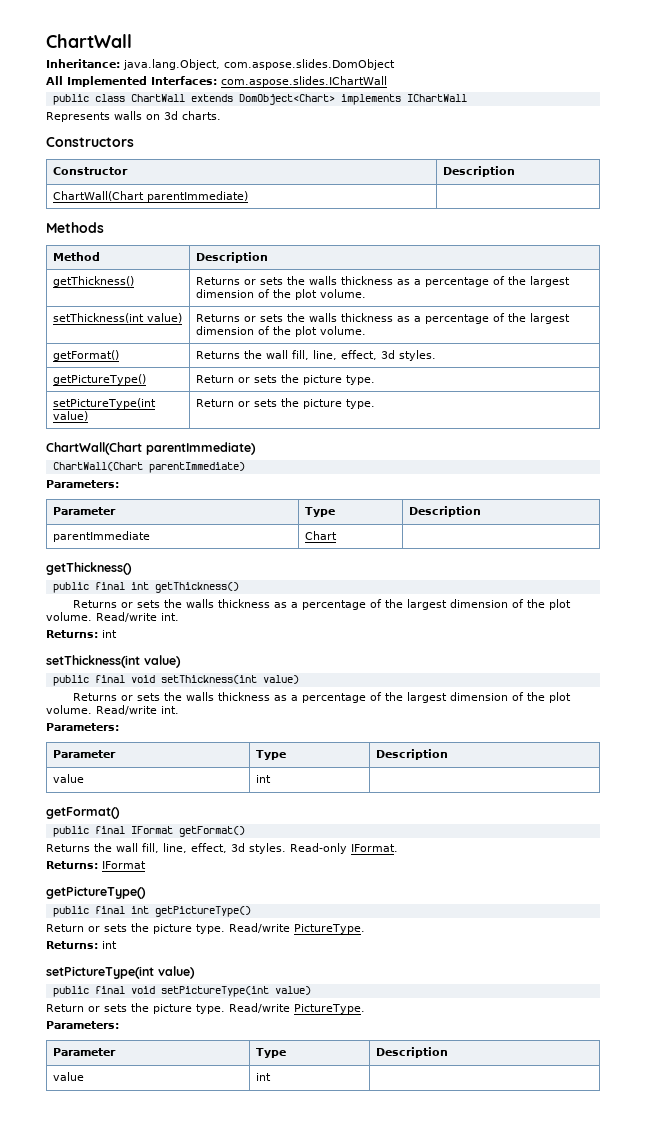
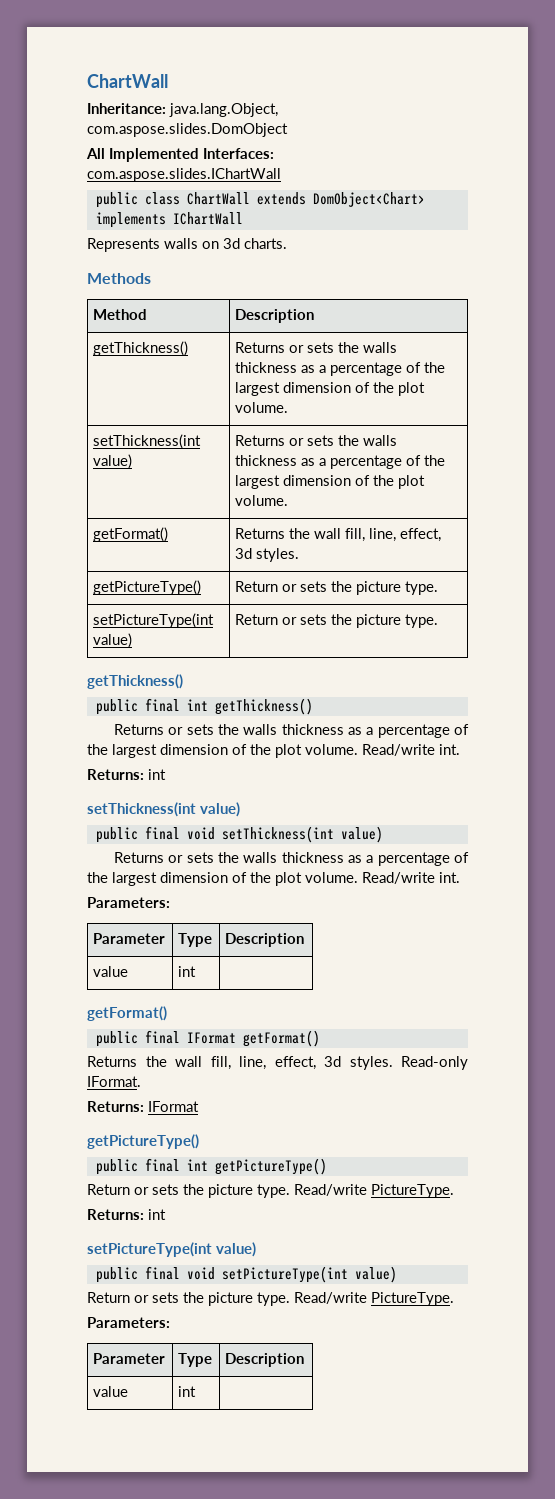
- Constructors
- Constructor | Description
- ChartWall(Chart parentImmediate) |
  setPictureType(int value) | Return or sets the picture type.
- ChartWall(Chart parentImmediate)
- ChartWall(Chart parentImmediate)
- Parameters:
- Parameter | Type | Description
- parentImmediate | Chart |

